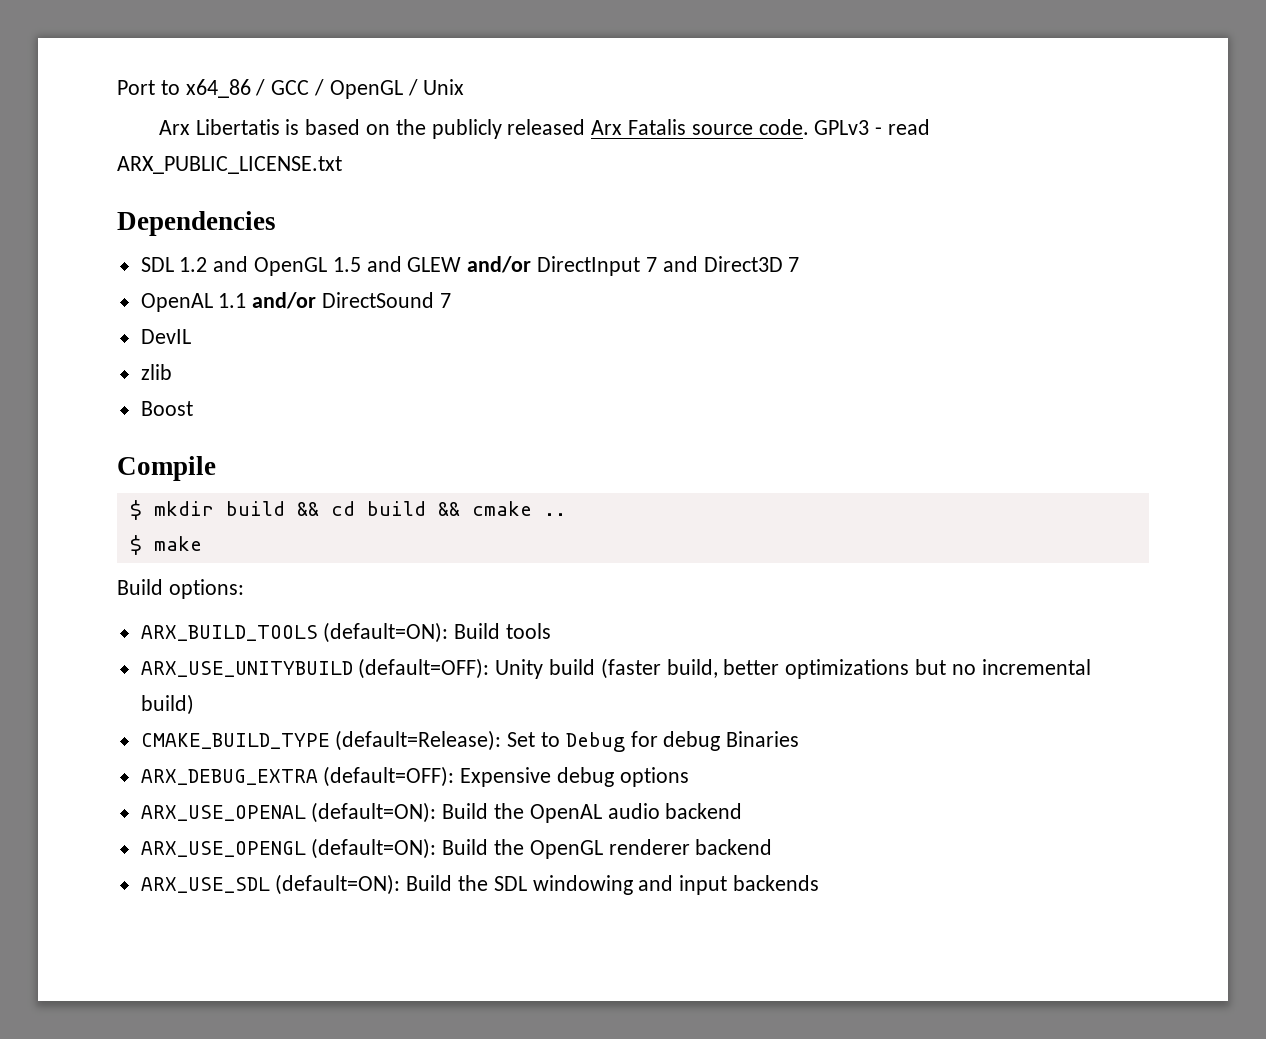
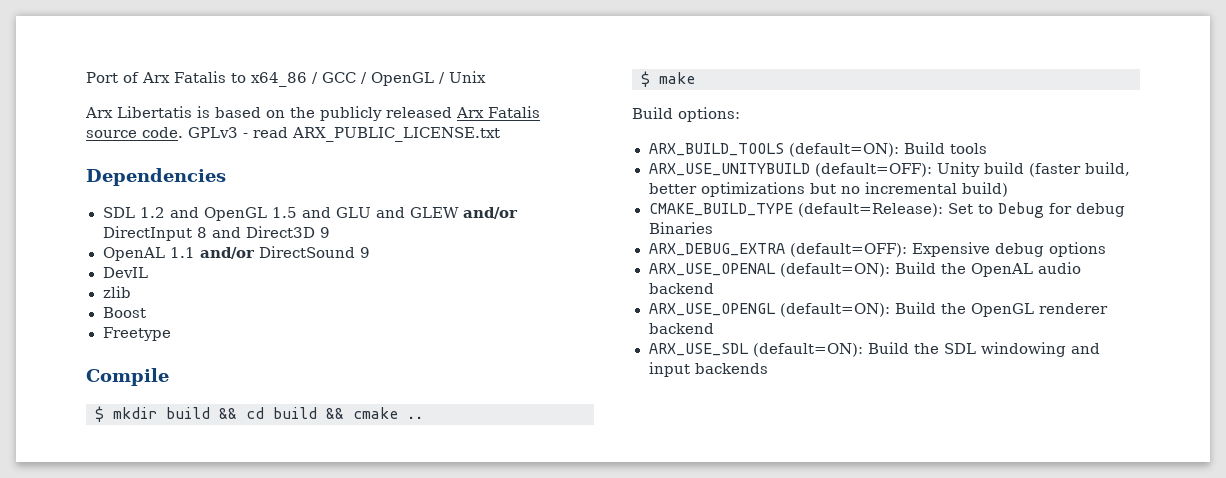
- Port to x64_86 / GCC / OpenGL / Unix
+ Port of Arx Fatalis to x64_86 / GCC / OpenGL / Unix
- SDL 1.2 and OpenGL 1.5 and GLEW and/or DirectInput 7 and Direct3D 7
+ SDL 1.2 and OpenGL 1.5 and GLU and GLEW and/or DirectInput 8 and Direct3D 9
- OpenAL 1.1 and/or DirectSound 7
+ OpenAL 1.1 and/or DirectSound 9
+ Freetype

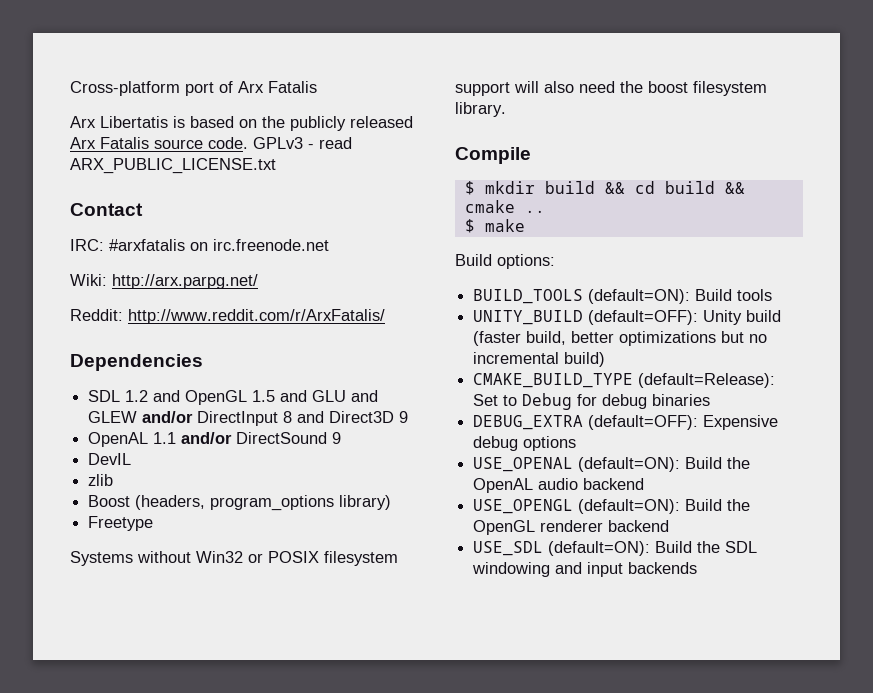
- Port of Arx Fatalis to x64_86 / GCC / OpenGL / Unix
+ Cross-platform port of Arx Fatalis
+ Contact
+ IRC: #arxfatalis on irc.freenode.net
+ Wiki: http://arx.parpg.net/
+ Reddit: http://www.reddit.com/r/ArxFatalis/
- Boost
+ Boost (headers, program_options library)
  Freetype
+ Systems without Win32 or POSIX filesystem support will also need the boost filesystem library.
- ARX_BUILD_TOOLS (default=ON): Build tools
+ BUILD_TOOLS (default=ON): Build tools
- ARX_USE_UNITYBUILD (default=OFF): Unity build (faster build, better optimizations but no incremental build)
+ UNITY_BUILD (default=OFF): Unity build (faster build, better optimizations but no incremental build)
- CMAKE_BUILD_TYPE (default=Release): Set to Debug for debug Binaries
- ARX_DEBUG_EXTRA (default=OFF): Expensive debug options
+ CMAKE_BUILD_TYPE (default=Release): Set to Debug for debug binaries
+ DEBUG_EXTRA (default=OFF): Expensive debug options
- ARX_USE_OPENAL (default=ON): Build the OpenAL audio backend
+ USE_OPENAL (default=ON): Build the OpenAL audio backend
- ARX_USE_OPENGL (default=ON): Build the OpenGL renderer backend
+ USE_OPENGL (default=ON): Build the OpenGL renderer backend
- ARX_USE_SDL (default=ON): Build the SDL windowing and input backends
+ USE_SDL (default=ON): Build the SDL windowing and input backends

